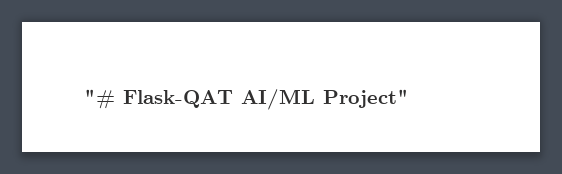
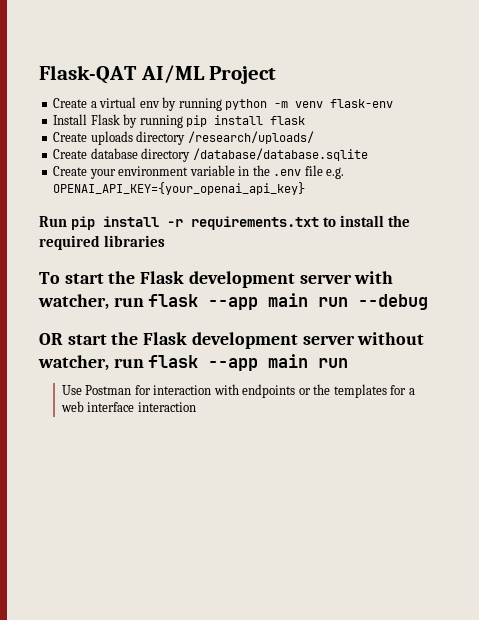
- "# Flask-QAT AI/ML Project"
+ Flask-QAT AI/ML Project
+ Create a virtual env by running python -m venv flask-env
+ Install Flask by running pip install flask
+ Create uploads directory /research/uploads/
+ Create database directory /database/database.sqlite
+ Create your environment variable in the .env file e.g. OPENAI_API_KEY={your_openai_api_key}
+ Run pip install -r requirements.txt to install the required libraries
+ To start the Flask development server with watcher, run flask --app main run --debug
+ OR start the Flask development server without watcher, run flask --app main run
+ Use Postman for interaction with endpoints or the templates for a web interface interaction

